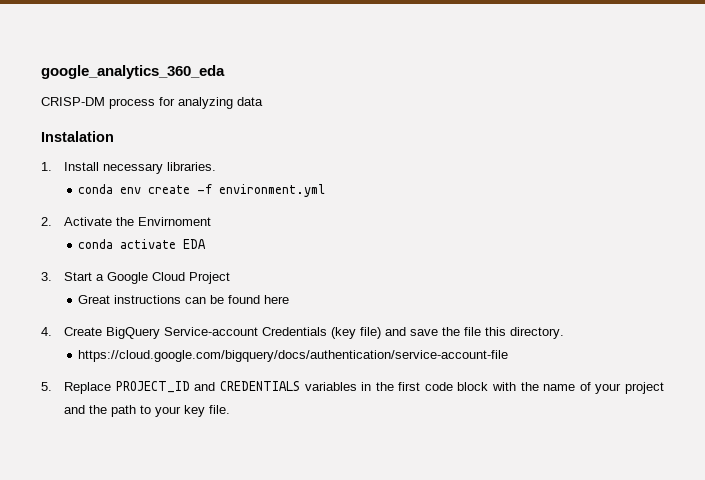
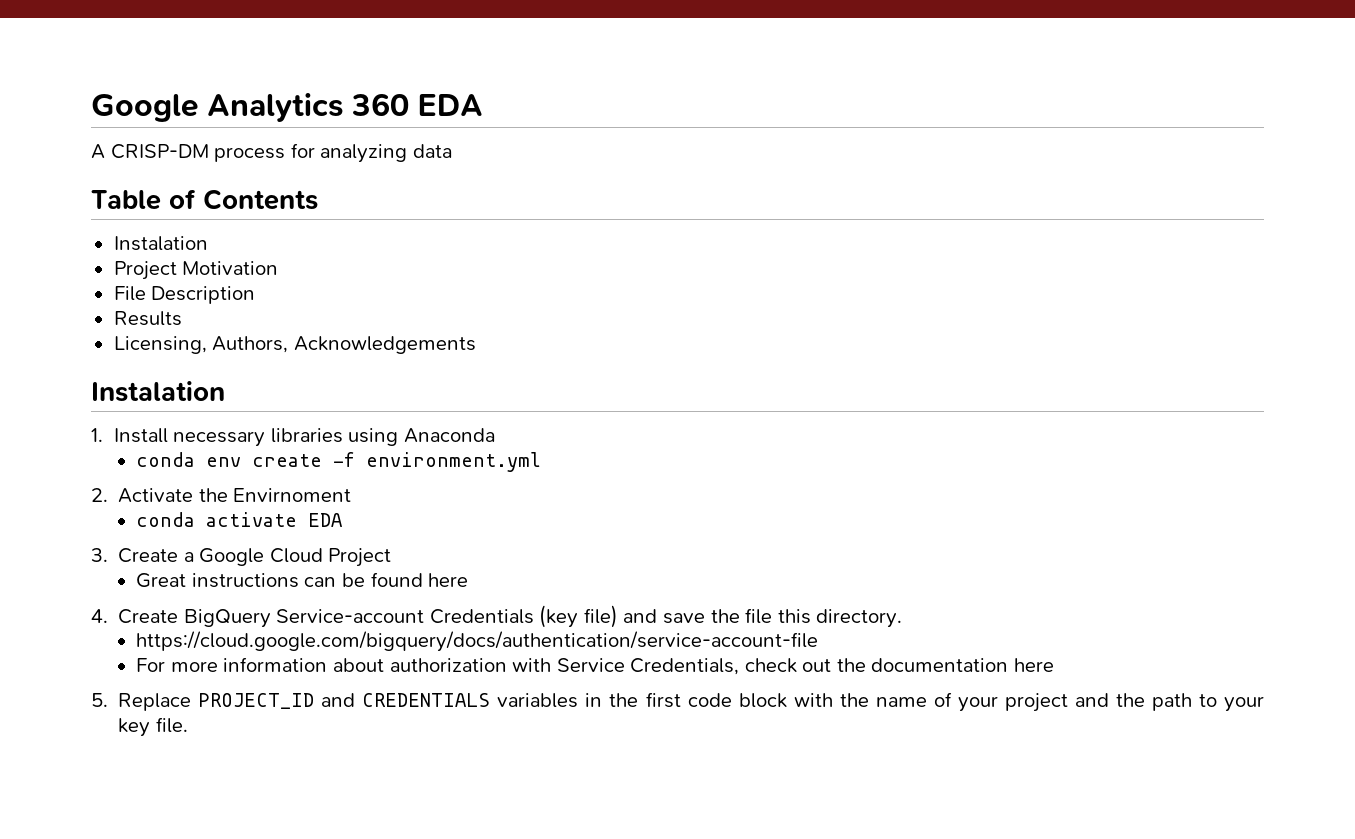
- google_analytics_360_eda
- CRISP-DM process for analyzing data
+ Google Analytics 360 EDA
+ A CRISP-DM process for analyzing data
+ Table of Contents
+ Instalation
+ Project Motivation
+ File Description
+ Results
+ Licensing, Authors, Acknowledgements
- 1. Install necessary libraries.
+ 1. Install necessary libraries using Anaconda
- 3. Start a Google Cloud Project
+ 3. Create a Google Cloud Project
+ For more information about authorization with Service Credentials, check out the documentation here

